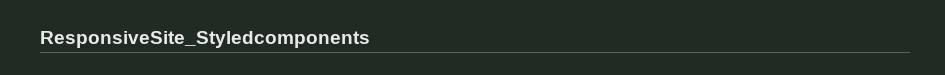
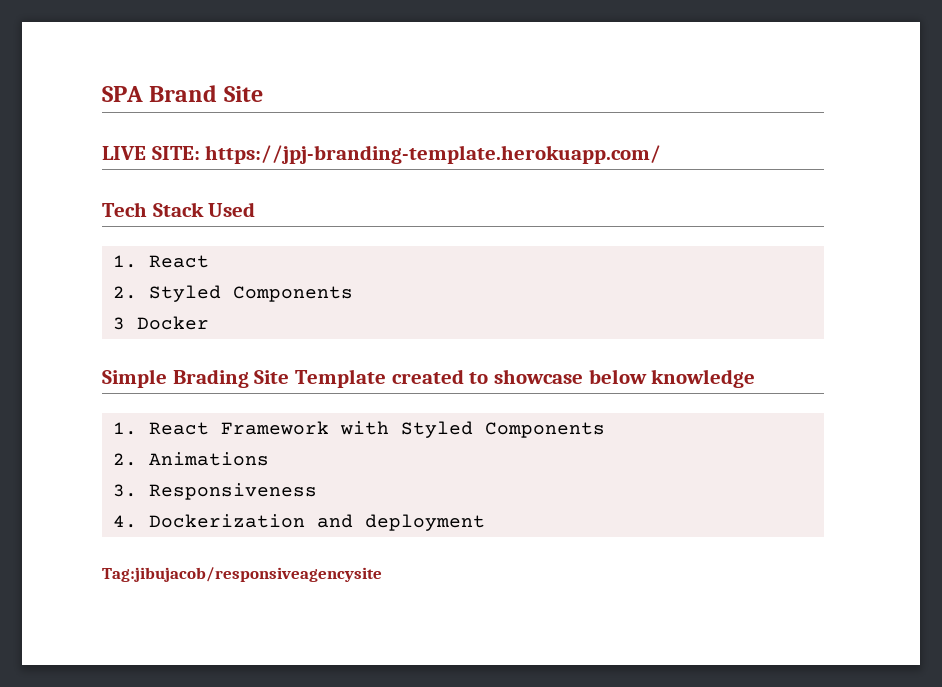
- ResponsiveSite_Styledcomponents
+ SPA Brand Site
+ LIVE SITE: https://jpj-branding-template.herokuapp.com/
+ Tech Stack Used
+ 1. React
+ 2. Styled Components
+ 3 Docker
+ Simple Brading Site Template created to showcase below knowledge
+ 1. React Framework with Styled Components
+ 2. Animations
+ 3. Responsiveness
+ 4. Dockerization and deployment
+ Tag:jibujacob/responsiveagencysite

